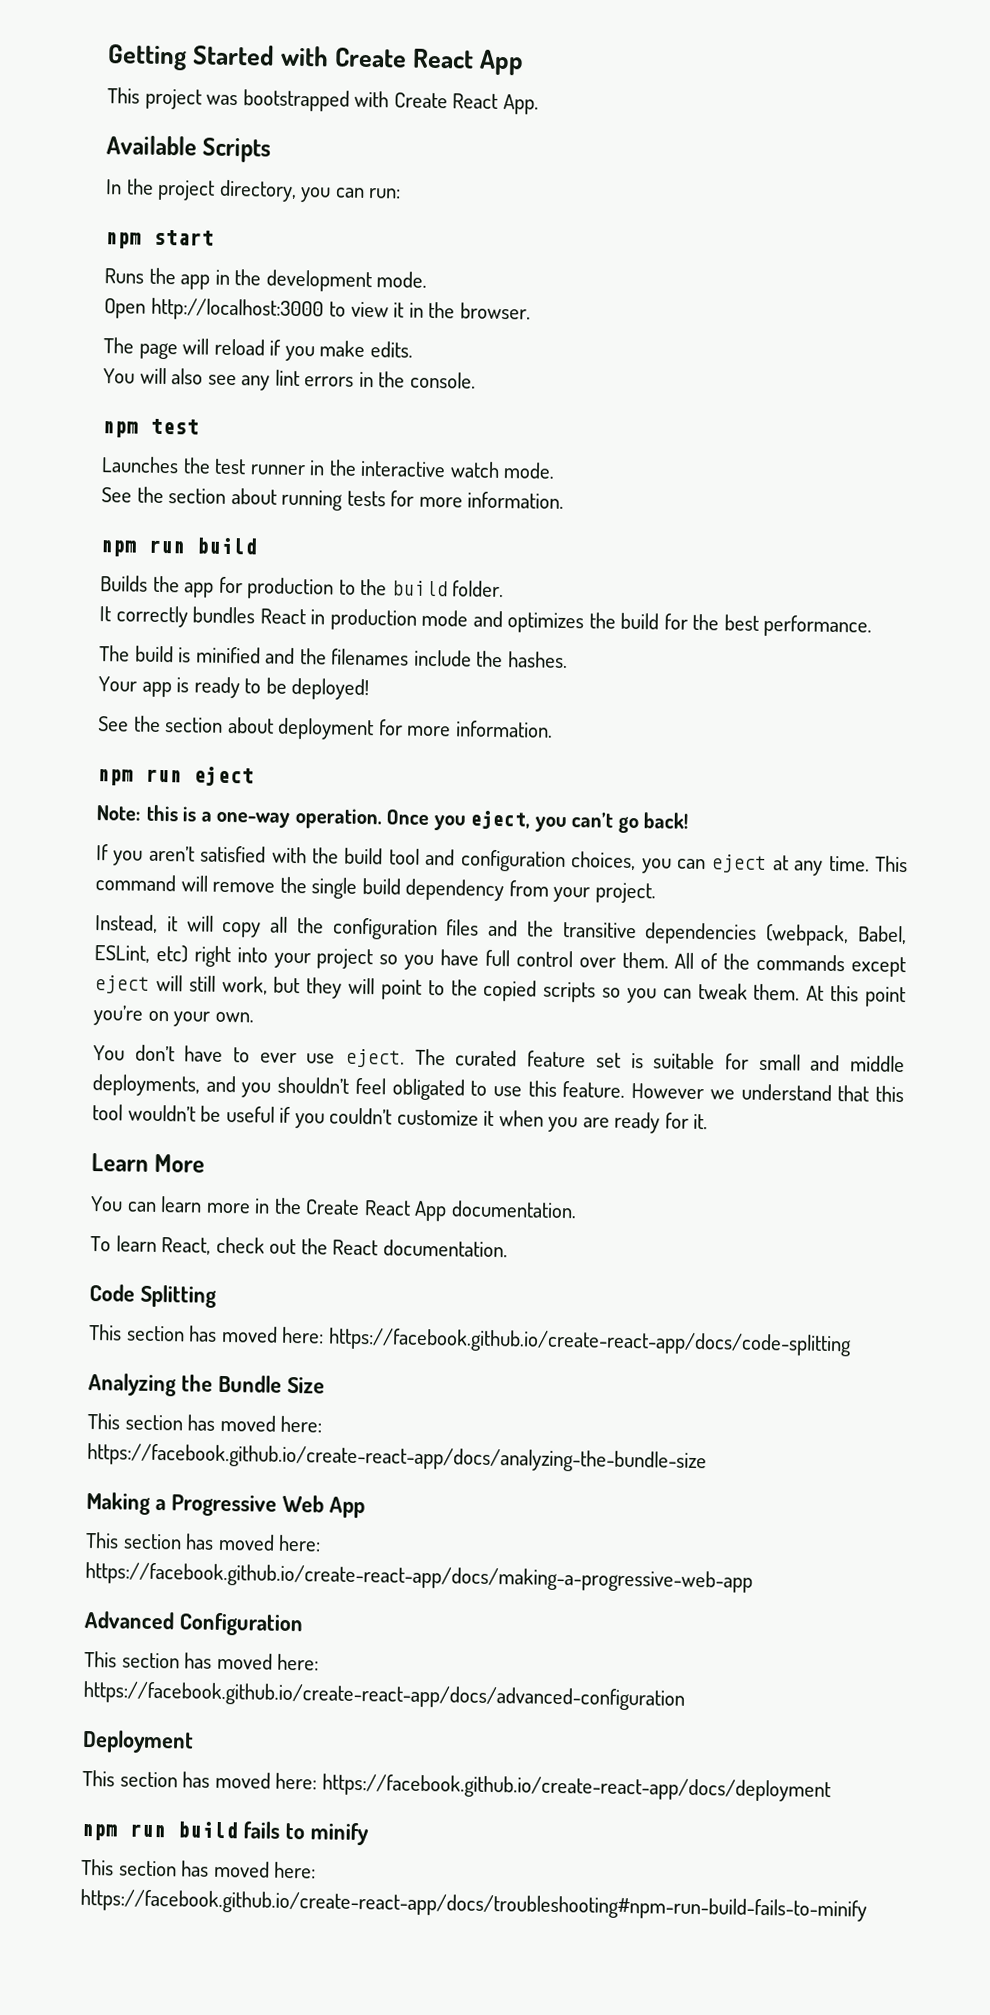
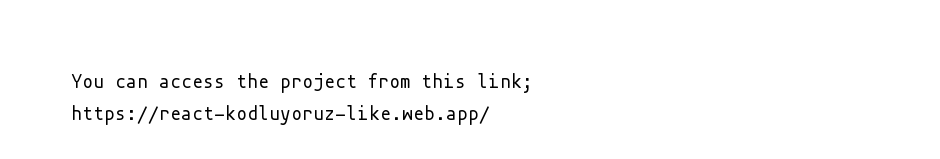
- Getting Started with Create React App
- This project was bootstrapped with Create React App.
- Available Scripts
- In the project directory, you can run:
- npm start
- Runs the app in the development mode.
- Open http://localhost:3000 to view it in the browser.
- The page will reload if you make edits.
- You will also see any lint errors in the console.
- npm test
- Launches the test runner in the interactive watch mode.
- See the section about running tests for more information.
- npm run build
- Builds the app for production to the build folder.
- It correctly bundles React in production mode and optimizes the build for the best performance.
- The build is minified and the filenames include the hashes.
- Your app is ready to be deployed!
- See the section about deployment for more information.
- npm run eject
- Note: this is a one-way operation. Once you eject, you can’t go back!
- If you aren’t satisfied with the build tool and configuration choices, you can eject at any time. This command will remove the single build dependency from your project.
- Instead, it will copy all the configuration files and the transitive dependencies (webpack, Babel, ESLint, etc) right into your project so you have full control over them. All of the commands except eject will still work, but they will point to the copied scripts so you can tweak them. At this point you’re on your own.
- You don’t have to ever use eject. The curated feature set is suitable for small and middle deployments, and you shouldn’t feel obligated to use this feature. However we understand that this tool wouldn’t be useful if you couldn’t customize it when you are ready for it.
- Learn More
- You can learn more in the Create React App documentation.
- To learn React, check out the React documentation.
- Code Splitting
- This section has moved here: https://facebook.github.io/create-react-app/docs/code-splitting
- Analyzing the Bundle Size
- This section has moved here: https://facebook.github.io/create-react-app/docs/analyzing-the-bundle-size
- Making a Progressive Web App
- This section has moved here: https://facebook.github.io/create-react-app/docs/making-a-progressive-web-app
- Advanced Configuration
- This section has moved here: https://facebook.github.io/create-react-app/docs/advanced-configuration
- Deployment
- This section has moved here: https://facebook.github.io/create-react-app/docs/deployment
- npm run build fails to minify
- This section has moved here: https://facebook.github.io/create-react-app/docs/troubleshooting#npm-run-build-fails-to-minify
+ You can access the project from this link; https://react-kodluyoruz-like.web.app/

